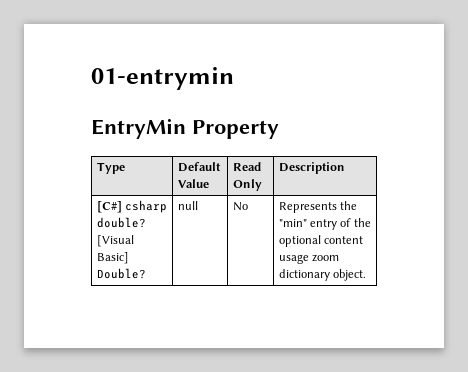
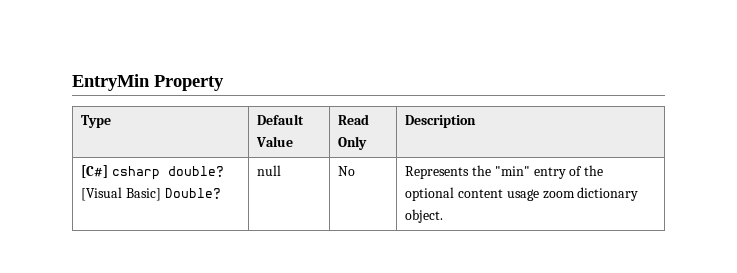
- 01-entrymin

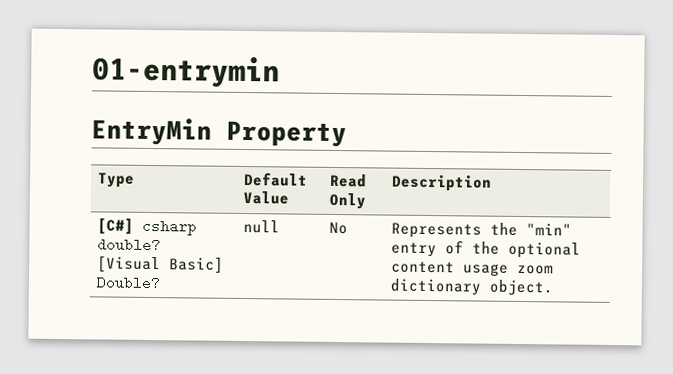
+ 01-entrymin

